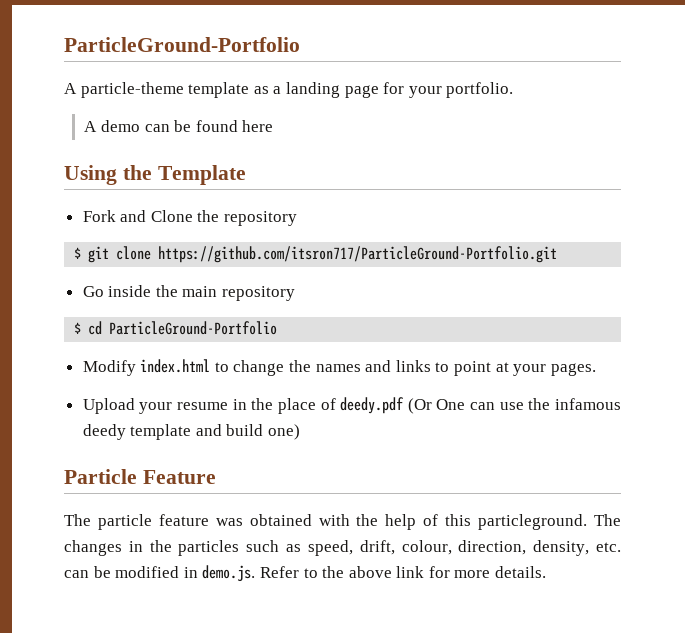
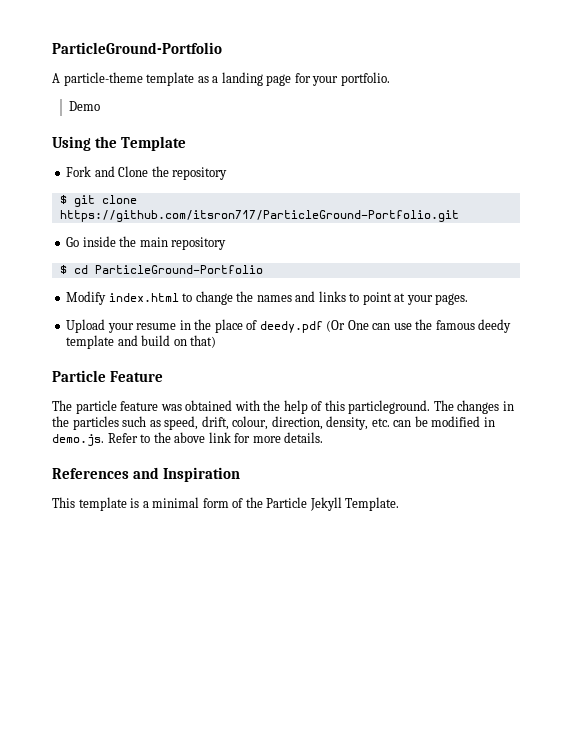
- A demo can be found here
+ Demo
- Upload your resume in the place of deedy.pdf (Or One can use the infamous deedy template and build one)
+ Upload your resume in the place of deedy.pdf (Or One can use the famous deedy template and build on that)
+ References and Inspiration
+ This template is a minimal form of the Particle Jekyll Template.

